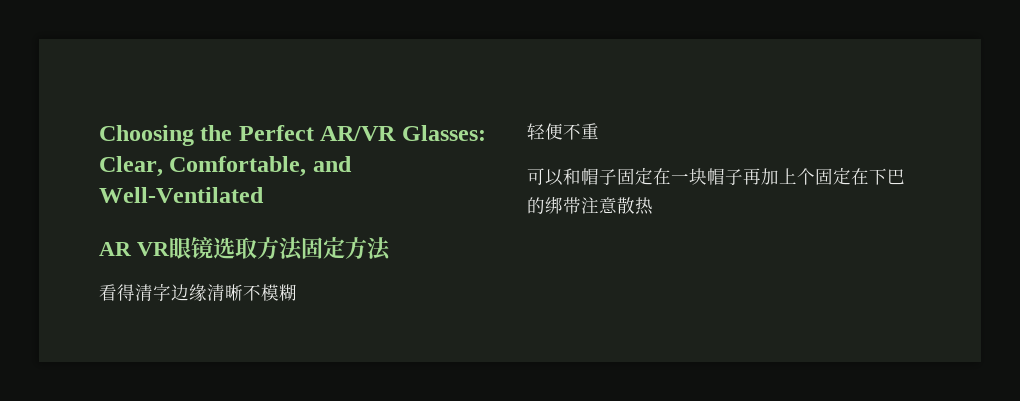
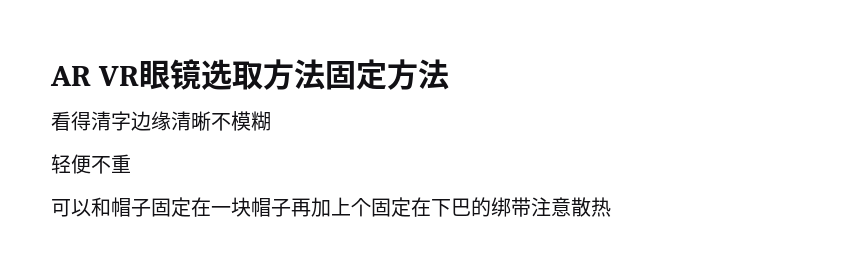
- Choosing the Perfect AR/VR Glasses: Clear, Comfortable, and Well-Ventilated

